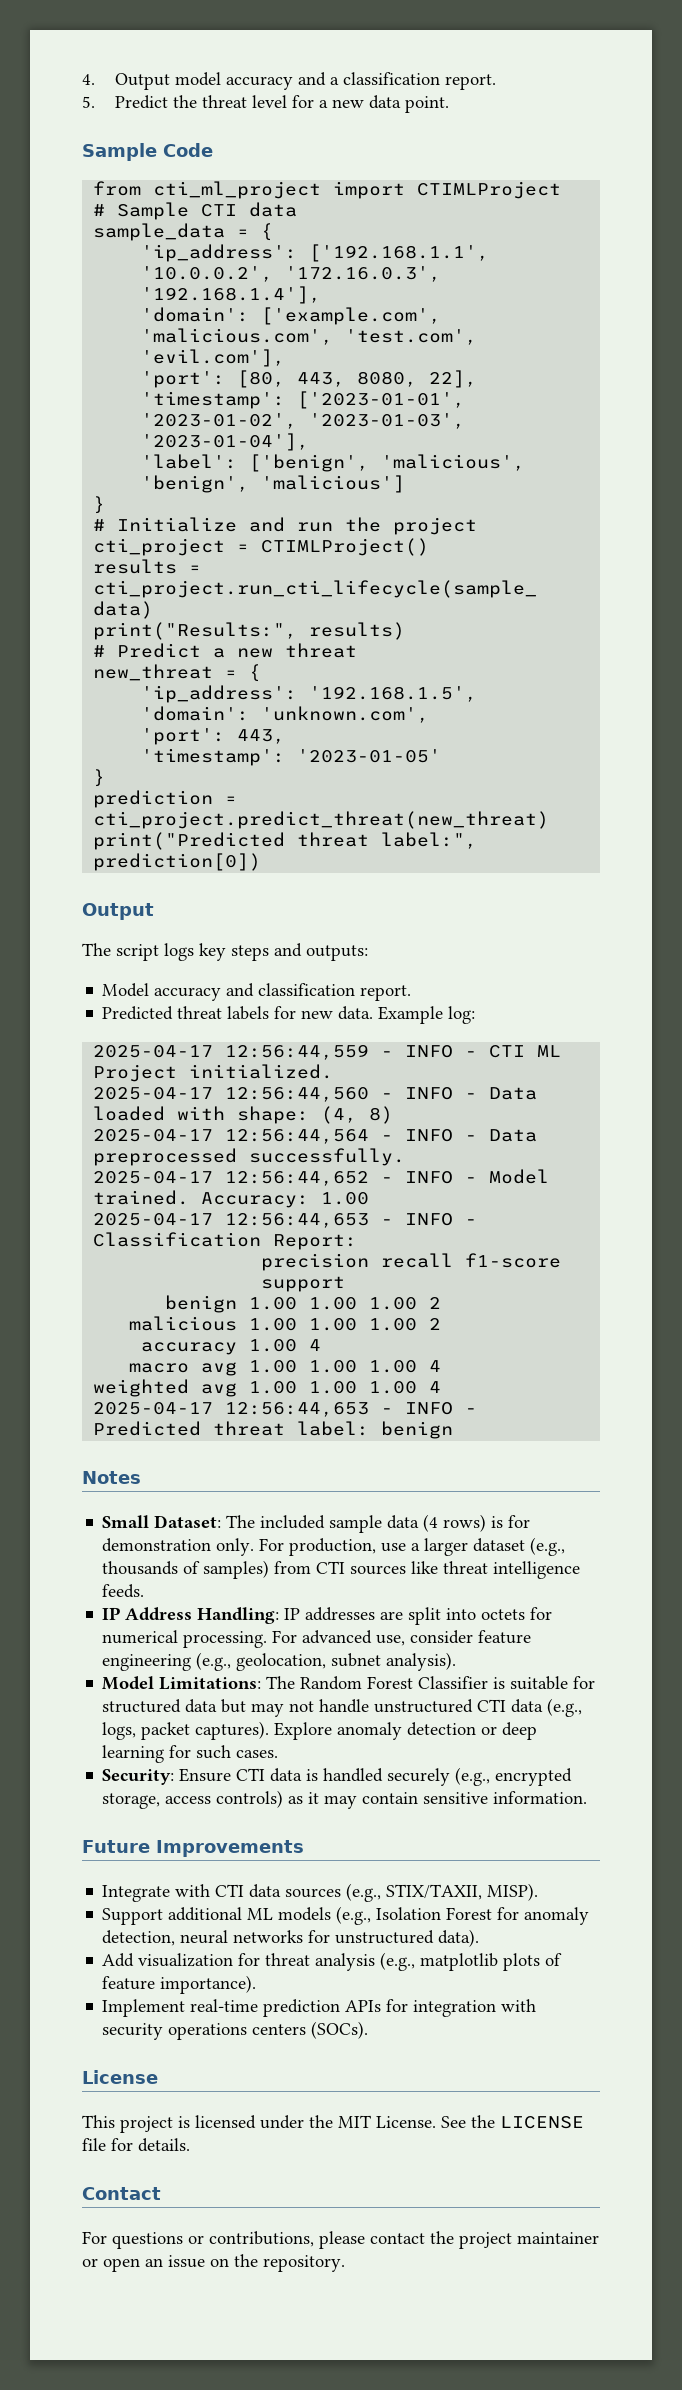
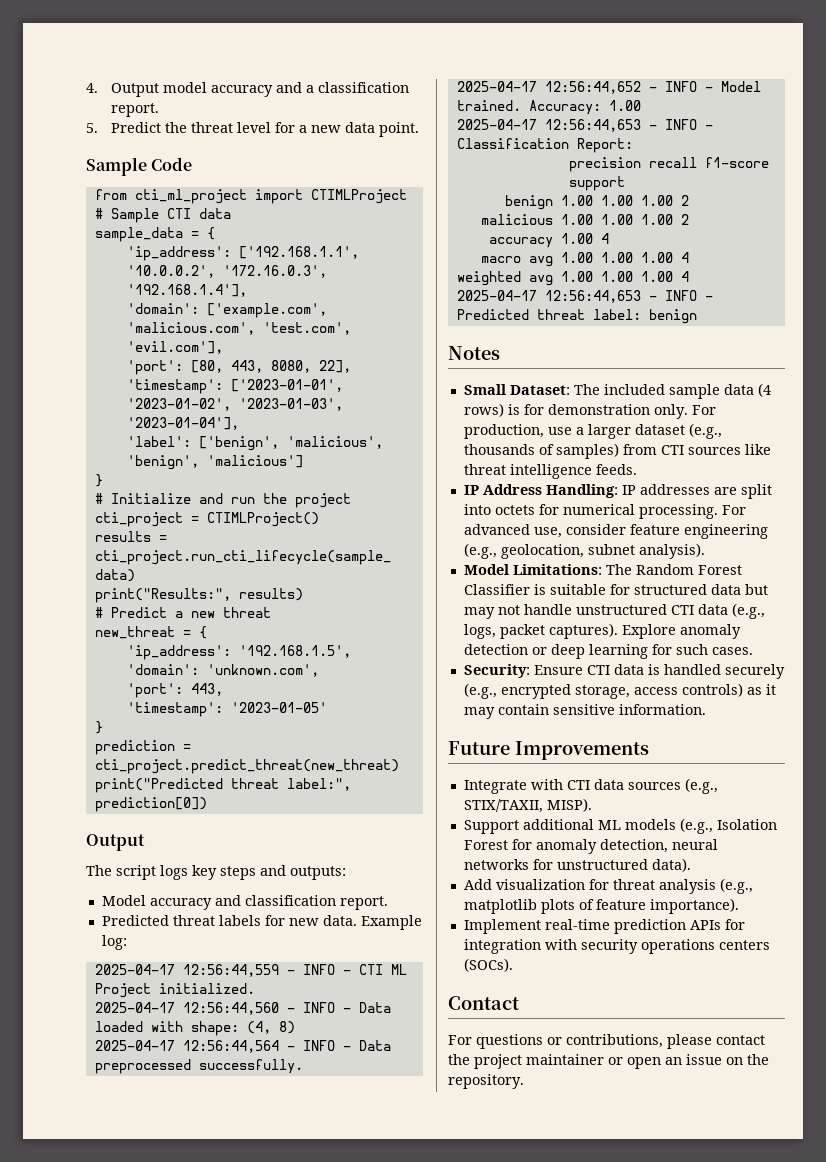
- License
- This project is licensed under the MIT License. See the LICENSE file for details.

